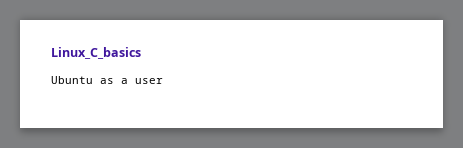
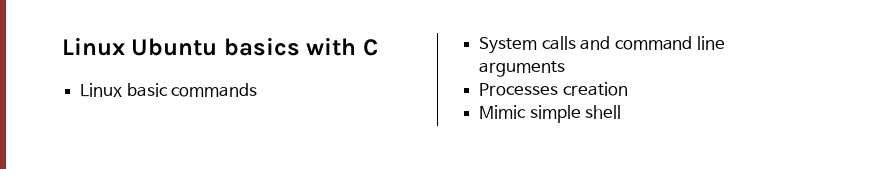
- Linux_C_basics
- Ubuntu as a user
+ Linux Ubuntu basics with C
+ Linux basic commands
+ System calls and command line arguments
+ Processes creation
+ Mimic simple shell

